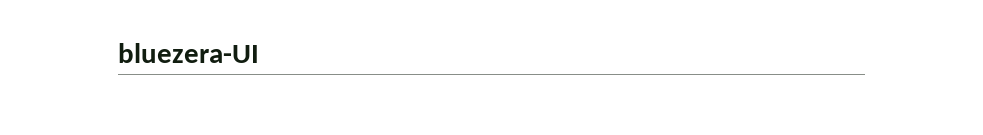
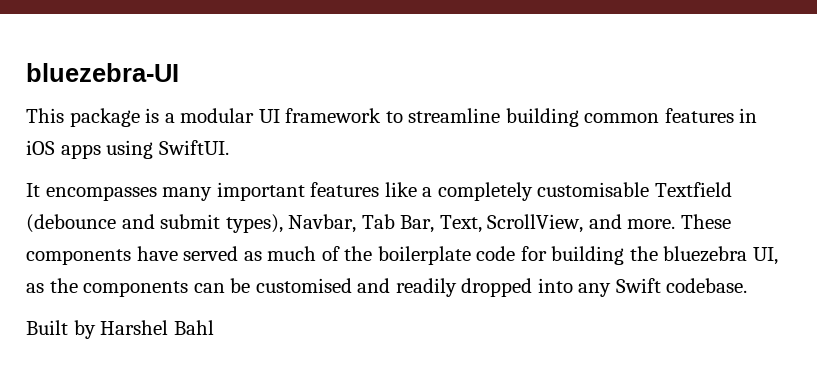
- bluezera-UI
+ bluezebra-UI
+ This package is a modular UI framework to streamline building common features in iOS apps using SwiftUI.
+ It encompasses many important features like a completely customisable Textfield (debounce and submit types), Navbar, Tab Bar, Text, ScrollView, and more. These components have served as much of the boilerplate code for building the bluezebra UI, as the components can be customised and readily dropped into any Swift codebase.
+ Built by Harshel Bahl

